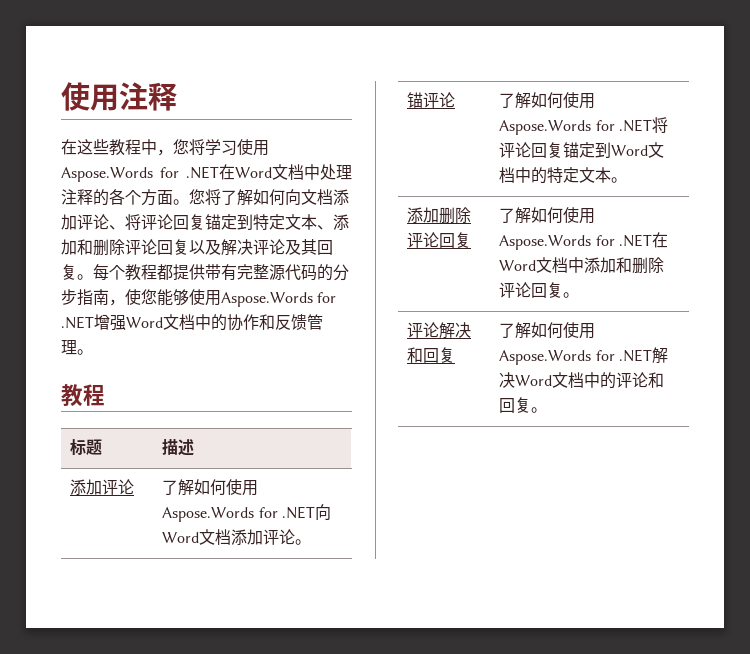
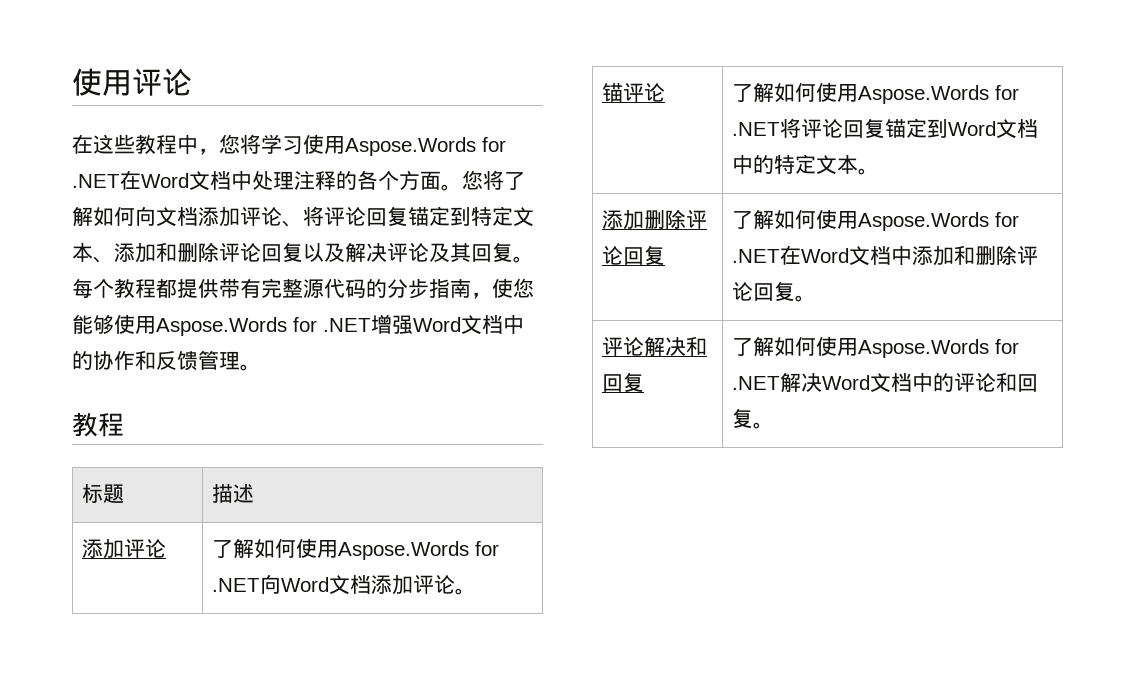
- 使用注释
+ 使用评论

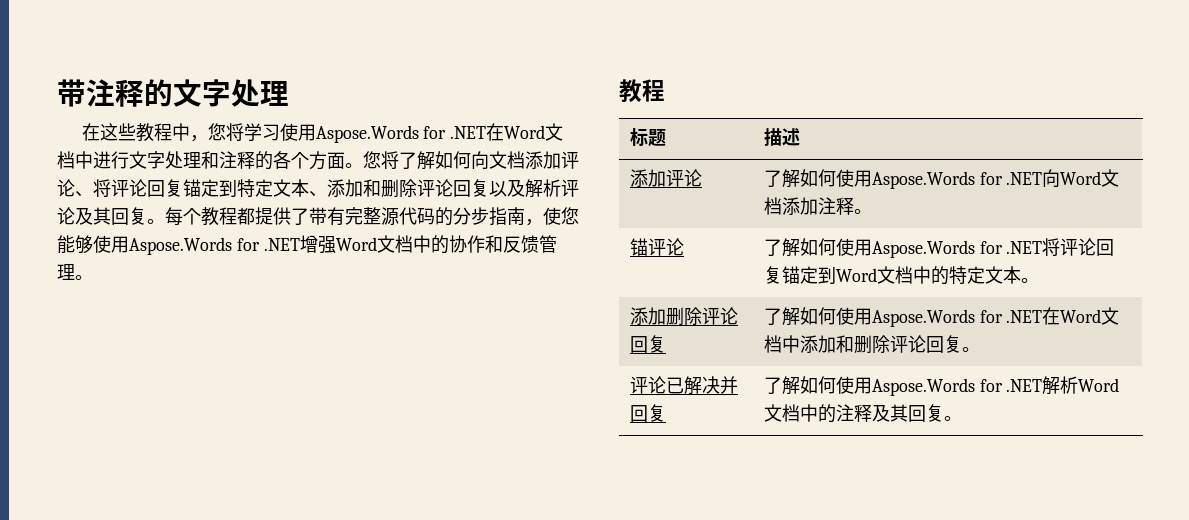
- 使用评论
+ 带注释的文字处理
- 在这些教程中，您将学习使用Aspose.Words for .NET在Word文档中处理注释的各个方面。
+ 在这些教程中，您将学习使用Aspose.Words for .NET在Word文档中进行文字处理和注释的各个方面。
- 您将了解如何向文档添加评论、将评论回复锚定到特定文本、添加和删除评论回复以及解决评论及其回复。
+ 您将了解如何向文档添加评论、将评论回复锚定到特定文本、添加和删除评论回复以及解析评论及其回复。
- 每个教程都提供带有完整源代码的分步指南，使您能够使用Aspose.Words for .NET增强Word文档中的协作和反馈管理。
+ 每个教程都提供了带有完整源代码的分步指南，使您能够使用Aspose.Words for .NET增强Word文档中的协作和反馈管理。
- 添加评论 | 了解如何使用Aspose.Words for .NET向Word文档添加评论。
+ 添加评论 | 了解如何使用Aspose.Words for .NET向Word文档添加注释。
- 评论解决和回复 | 了解如何使用Aspose.Words for .NET解决Word文档中的评论和回复。
+ 评论已解决并回复 | 了解如何使用Aspose.Words for .NET解析Word文档中的注释及其回复。

